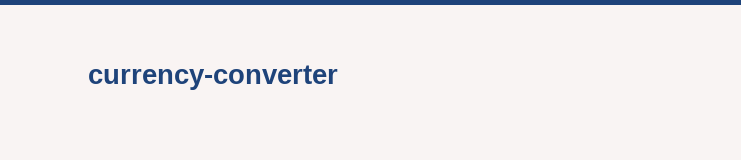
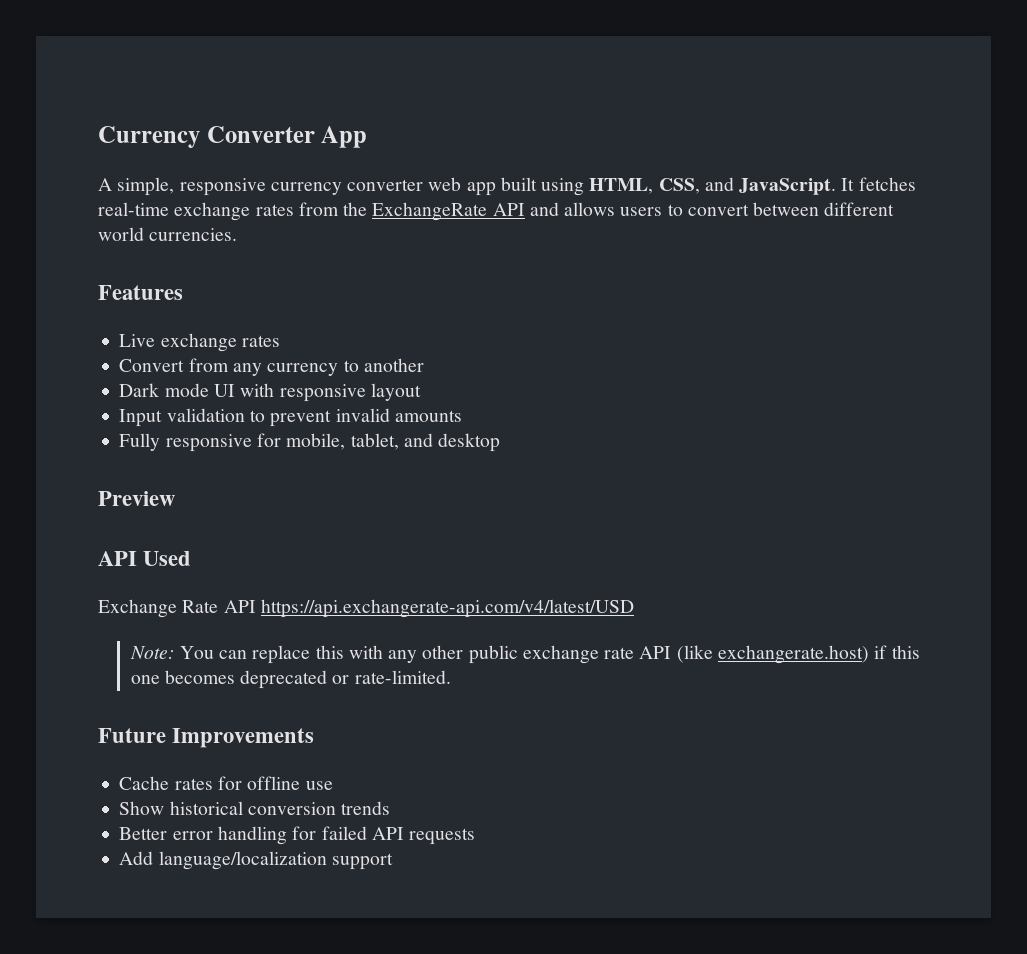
- currency-converter
+ Currency Converter App
+ A simple, responsive currency converter web app built using HTML, CSS, and JavaScript. It fetches real-time exchange rates from the ExchangeRate API and allows users to convert between different world currencies.
+ Features
+ Live exchange rates
+ Convert from any currency to another
+ Dark mode UI with responsive layout
+ Input validation to prevent invalid amounts
+ Fully responsive for mobile, tablet, and desktop
+ Preview
+ API Used
+ Exchange Rate API https://api.exchangerate-api.com/v4/latest/USD
+ Note: You can replace this with any other public exchange rate API (like exchangerate.host) if this one becomes deprecated or rate-limited.
+ Future Improvements
+ Cache rates for offline use
+ Show historical conversion trends
+ Better error handling for failed API requests
+ Add language/localization support

